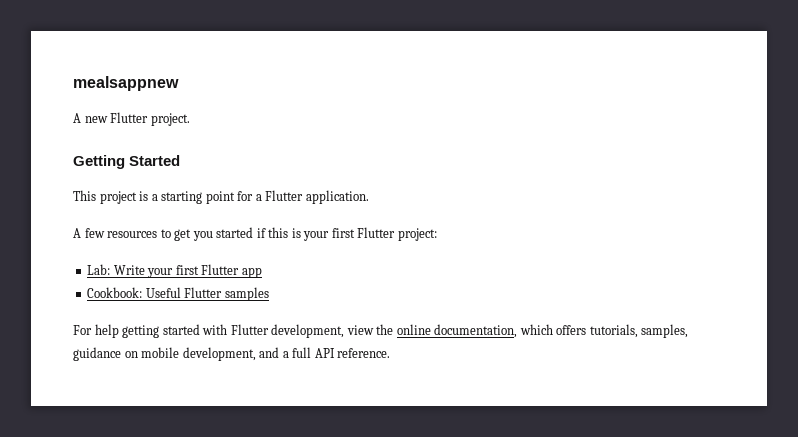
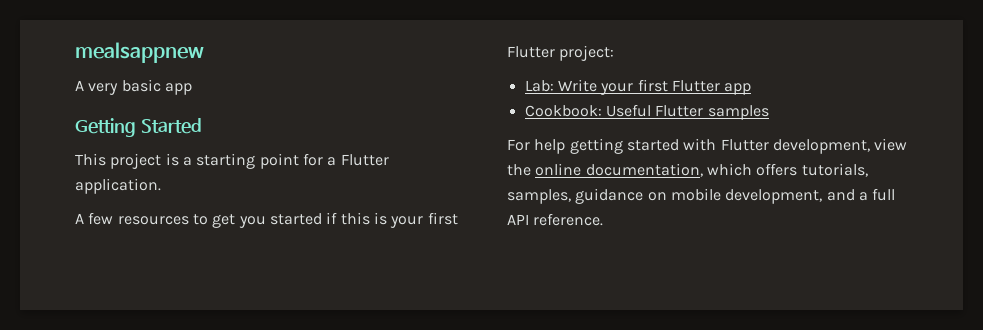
- A new Flutter project.
+ A very basic app

